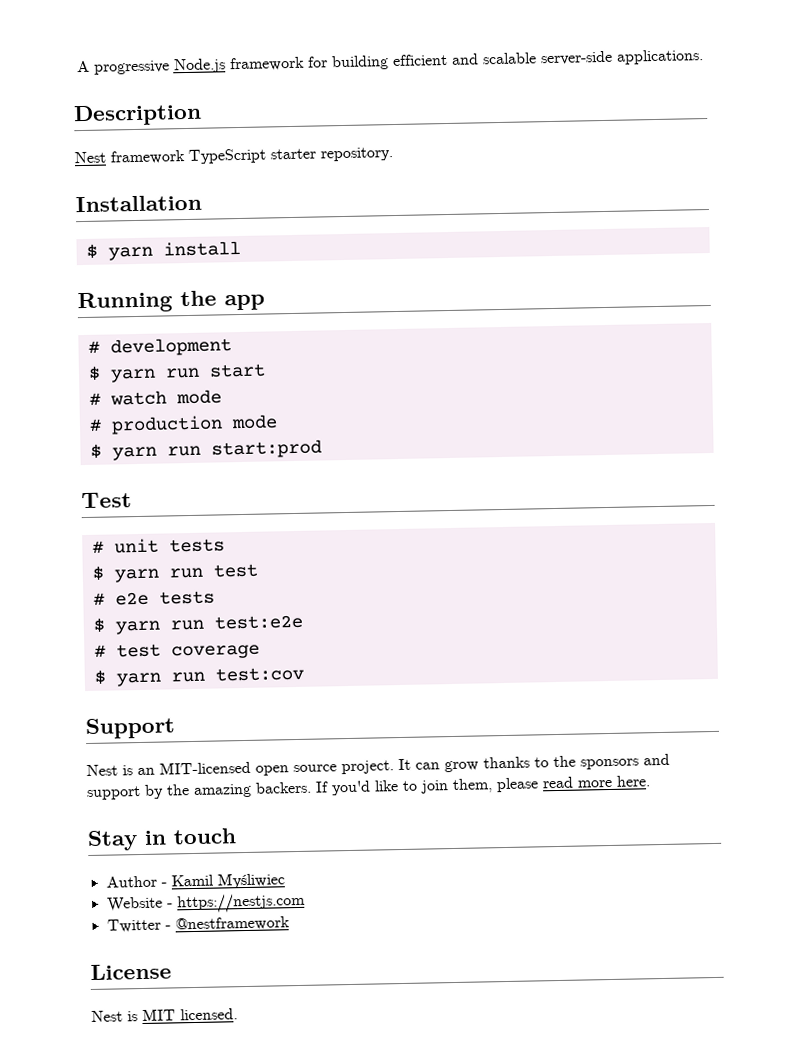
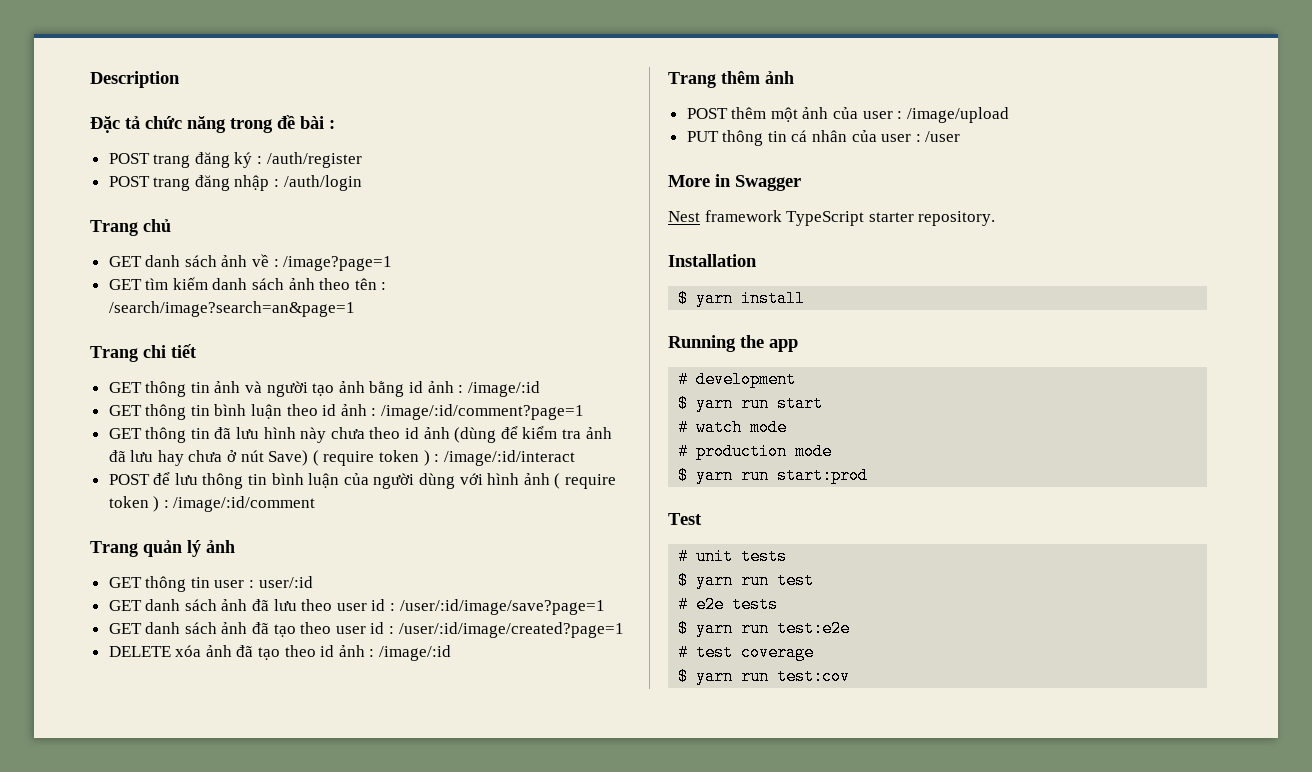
- A progressive Node.js framework for building efficient and scalable server-side applications.
  Description
+ Đặc tả chức năng trong đề bài :
+ POST trang đăng ký : /auth/register
+ POST trang đăng nhập : /auth/login
+ Trang chủ
+ GET danh sách ảnh về : /image?page=1
+ GET tìm kiếm danh sách ảnh theo tên : /search/image?search=an&page=1
+ Trang chi tiết
+ GET thông tin ảnh và người tạo ảnh bằng id ảnh : /image/:id
+ GET thông tin bình luận theo id ảnh : /image/:id/comment?page=1
+ GET thông tin đã lưu hình này chưa theo id ảnh (dùng để kiểm tra ảnh đã lưu hay chưa ở nút Save) ( require token ) : /image/:id/interact
+ POST để lưu thông tin bình luận của người dùng với hình ảnh ( require token ) : /image/:id/comment
+ Trang quản lý ảnh
+ GET thông tin user : user/:id
+ GET danh sách ảnh đã lưu theo user id : /user/:id/image/save?page=1
+ GET danh sách ảnh đã tạo theo user id : /user/:id/image/created?page=1
+ DELETE xóa ảnh đã tạo theo id ảnh : /image/:id
+ Trang thêm ảnh
+ POST thêm một ảnh của user : /image/upload
+ PUT thông tin cá nhân của user : /user
+ More in Swagger
- Support
- Nest is an MIT-licensed open source project. It can grow thanks to the sponsors and support by the amazing backers. If you'd like to join them, please read more here.
- Stay in touch
- Author - Kamil Myśliwiec
- Website - https://nestjs.com
- Twitter - @nestframework
- License
- Nest is MIT licensed.

